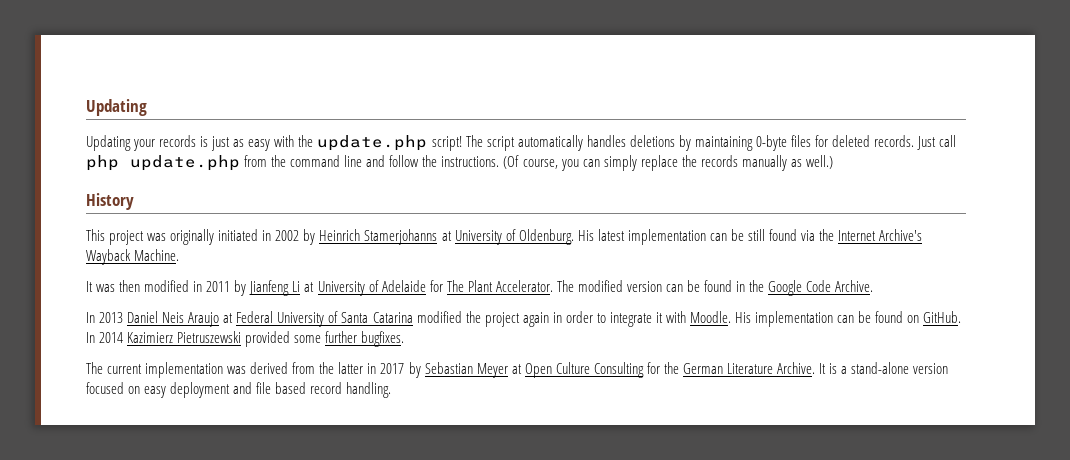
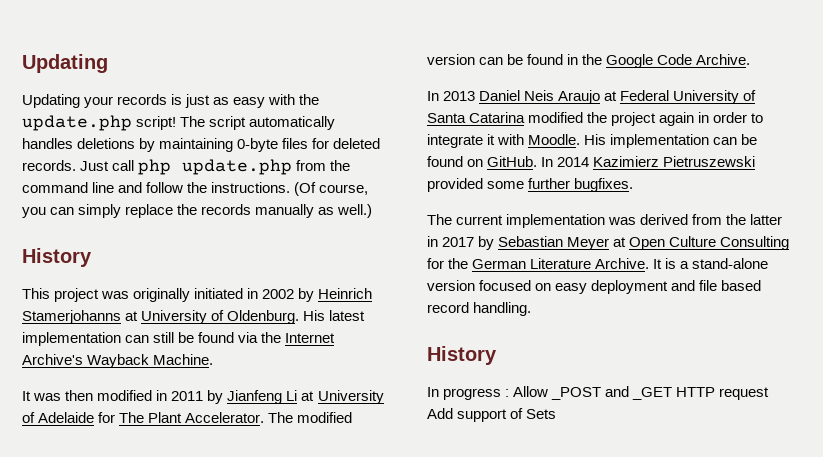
- His latest implementation can be still found via the Internet Archive's Wayback Machine.
+ His latest implementation can still be found via the Internet Archive's Wayback Machine.
  It is a stand-alone version focused on easy deployment and file based record handling.
+ History
+ In progress : Allow _POST and _GET HTTP request Add support of Sets

